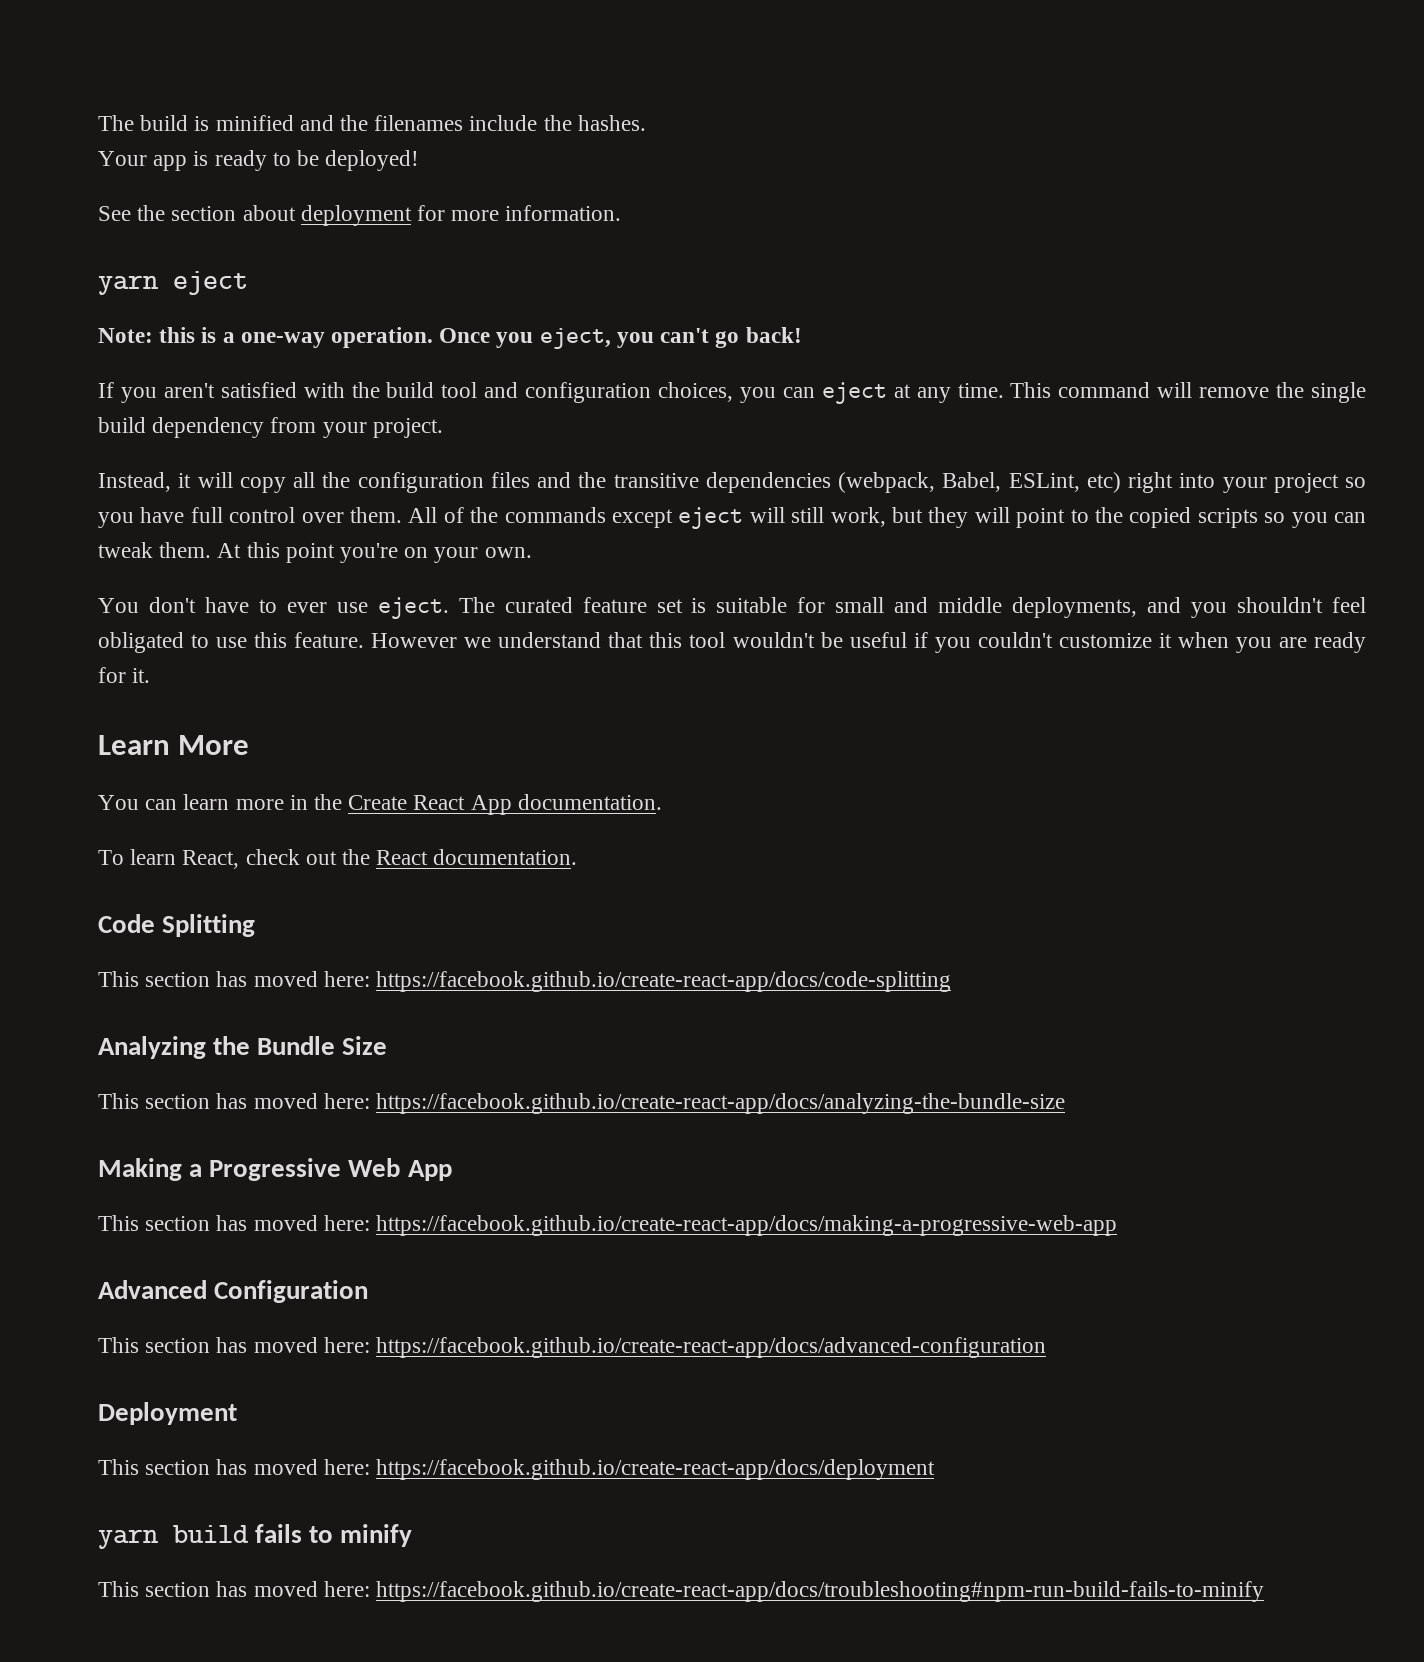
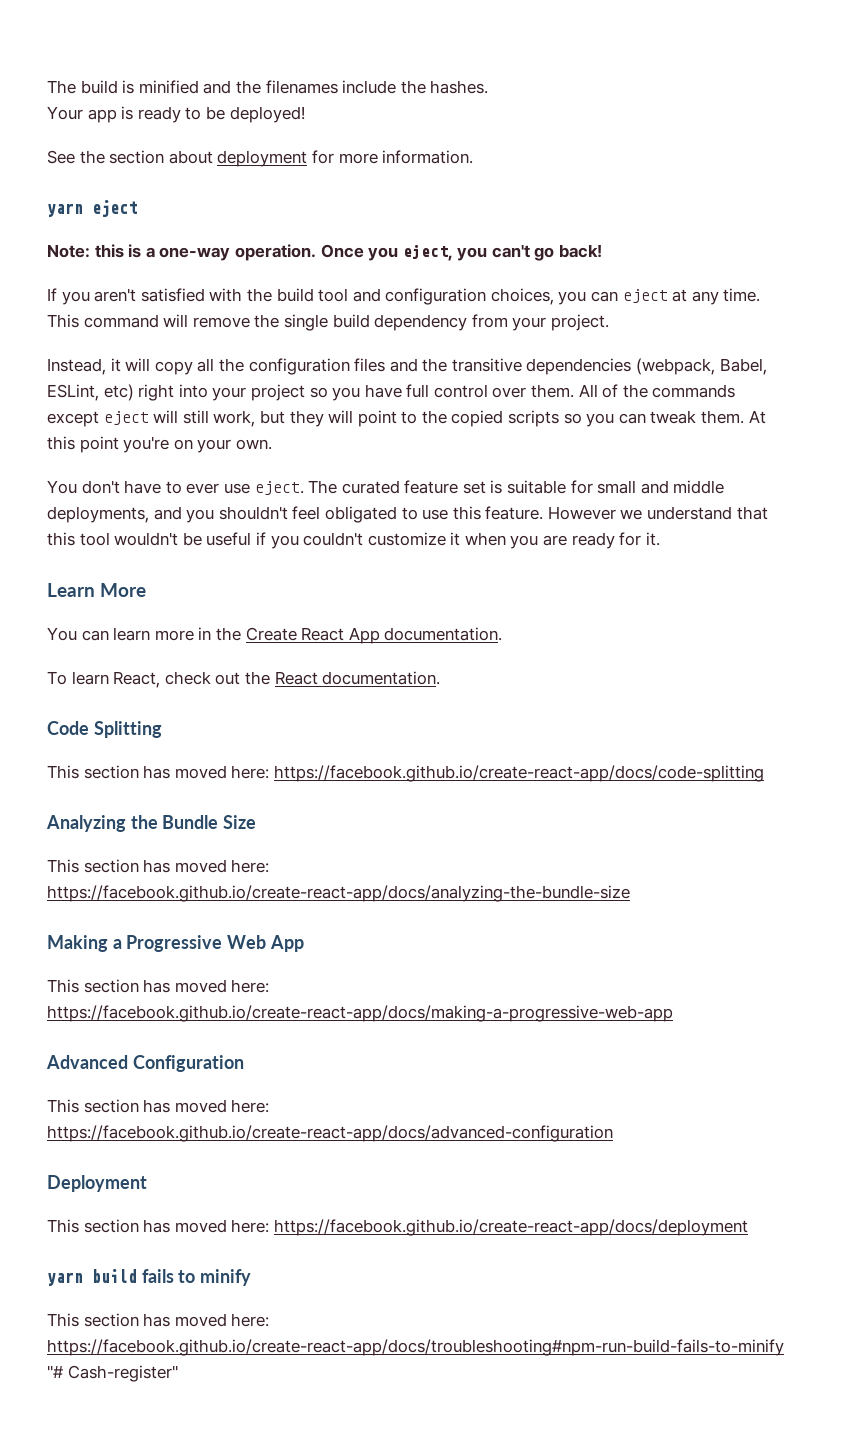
- This section has moved here: https://facebook.github.io/create-react-app/docs/troubleshooting#npm-run-build-fails-to-minify
+ This section has moved here: https://facebook.github.io/create-react-app/docs/troubleshooting#npm-run-build-fails-to-minify "# Cash-register"

